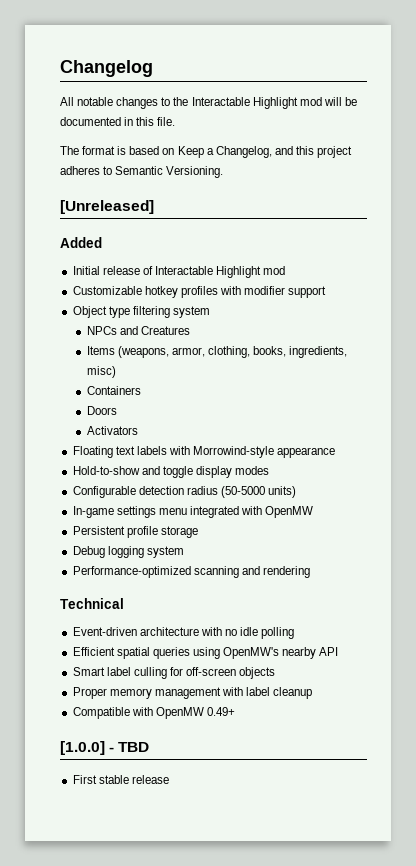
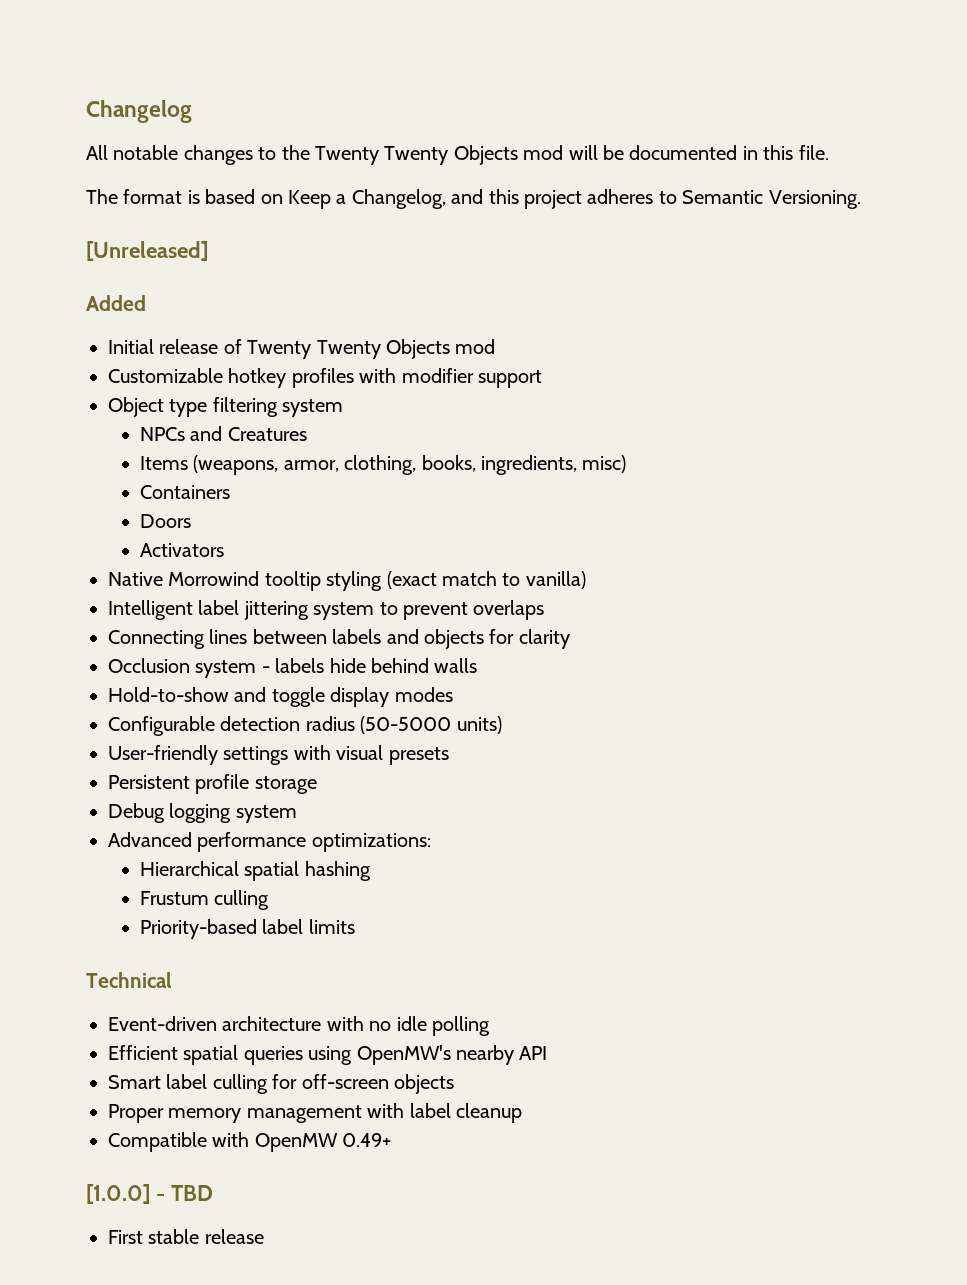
- All notable changes to the Interactable Highlight mod will be documented in this file.
+ All notable changes to the Twenty Twenty Objects mod will be documented in this file.
- Initial release of Interactable Highlight mod
+ Initial release of Twenty Twenty Objects mod
- Floating text labels with Morrowind-style appearance
+ Native Morrowind tooltip styling (exact match to vanilla)
+ Intelligent label jittering system to prevent overlaps
+ Connecting lines between labels and objects for clarity
+ Occlusion system - labels hide behind walls
- In-game settings menu integrated with OpenMW
+ User-friendly settings with visual presets
- Performance-optimized scanning and rendering
+ Advanced performance optimizations:
+ Hierarchical spatial hashing
+ Frustum culling
+ Priority-based label limits

